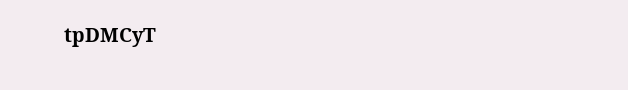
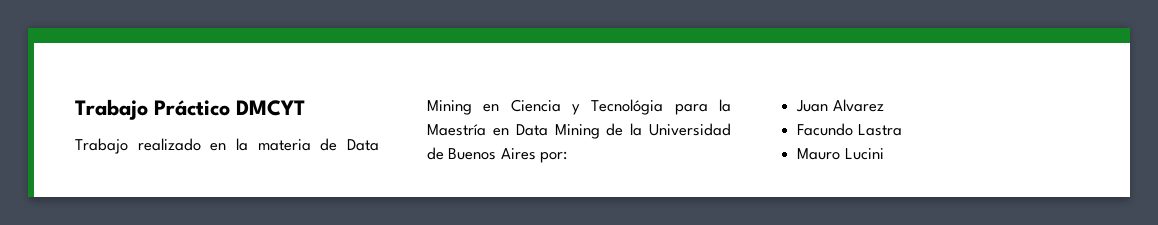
- tpDMCyT
+ Trabajo Práctico DMCYT
+ Trabajo realizado en la materia de Data Mining en Ciencia y Tecnológia para la Maestría en Data Mining de la Universidad de Buenos Aires por:
+ Juan Alvarez
+ Facundo Lastra
+ Mauro Lucini

